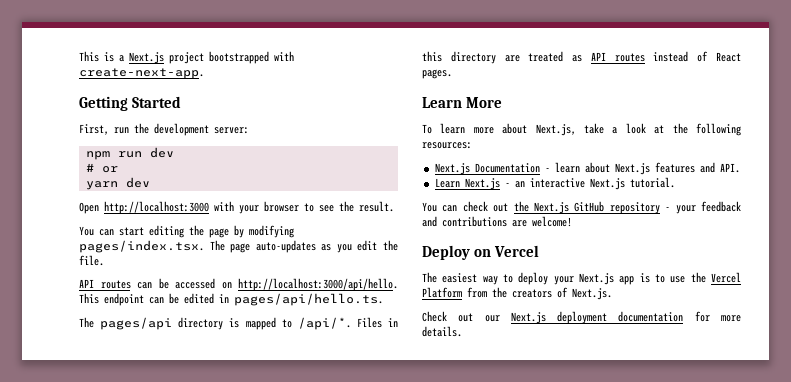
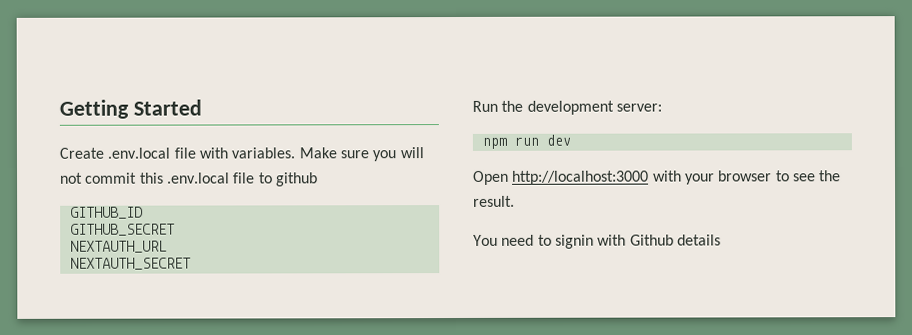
- This is a Next.js project bootstrapped with create-next-app.
  Getting Started
- First, run the development server:
+ Create .env.local file with variables. Make sure you will not commit this .env.local file to github
+ GITHUB_ID
+ GITHUB_SECRET
+ NEXTAUTH_URL
+ NEXTAUTH_SECRET
+ Run the development server:
- # or
- yarn dev
- You can start editing the page by modifying pages/index.tsx. The page auto-updates as you edit the file.
- API routes can be accessed on http://localhost:3000/api/hello. This endpoint can be edited in pages/api/hello.ts.
- The pages/api directory is mapped to /api/*. Files in this directory are treated as API routes instead of React pages.
- Learn More
- To learn more about Next.js, take a look at the following resources:
- Next.js Documentation - learn about Next.js features and API.
- Learn Next.js - an interactive Next.js tutorial.
- You can check out the Next.js GitHub repository - your feedback and contributions are welcome!
- Deploy on Vercel
- The easiest way to deploy your Next.js app is to use the Vercel Platform from the creators of Next.js.
- Check out our Next.js deployment documentation for more details.
+ You need to signin with Github details

